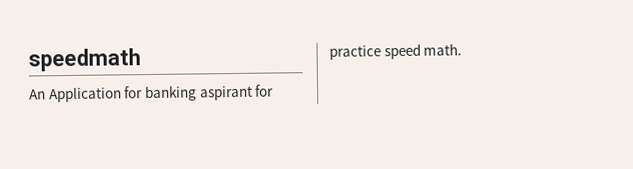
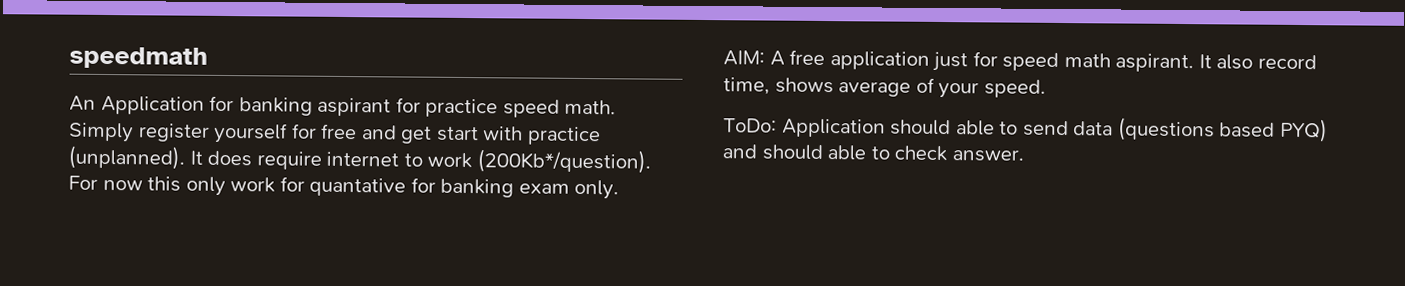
+ Simply register yourself for free and get start with practice (unplanned). It does require internet to work (200Kb*/question). For now this only work for quantative for banking exam only.
+ AIM: A free application just for speed math aspirant. It also record time, shows average of your speed.
+ ToDo: Application should able to send data (questions based PYQ) and should able to check answer.

